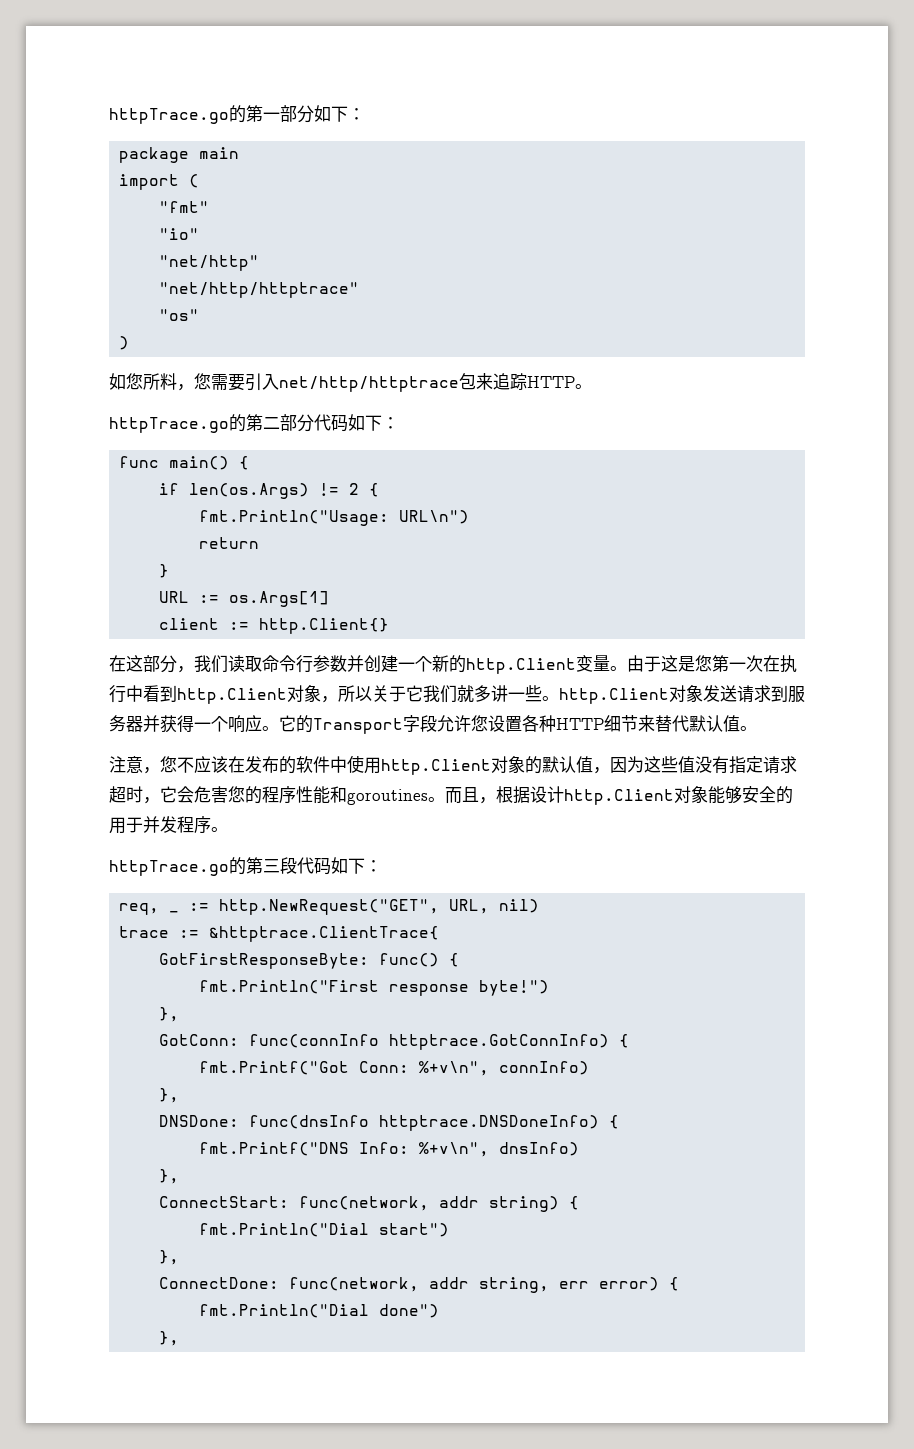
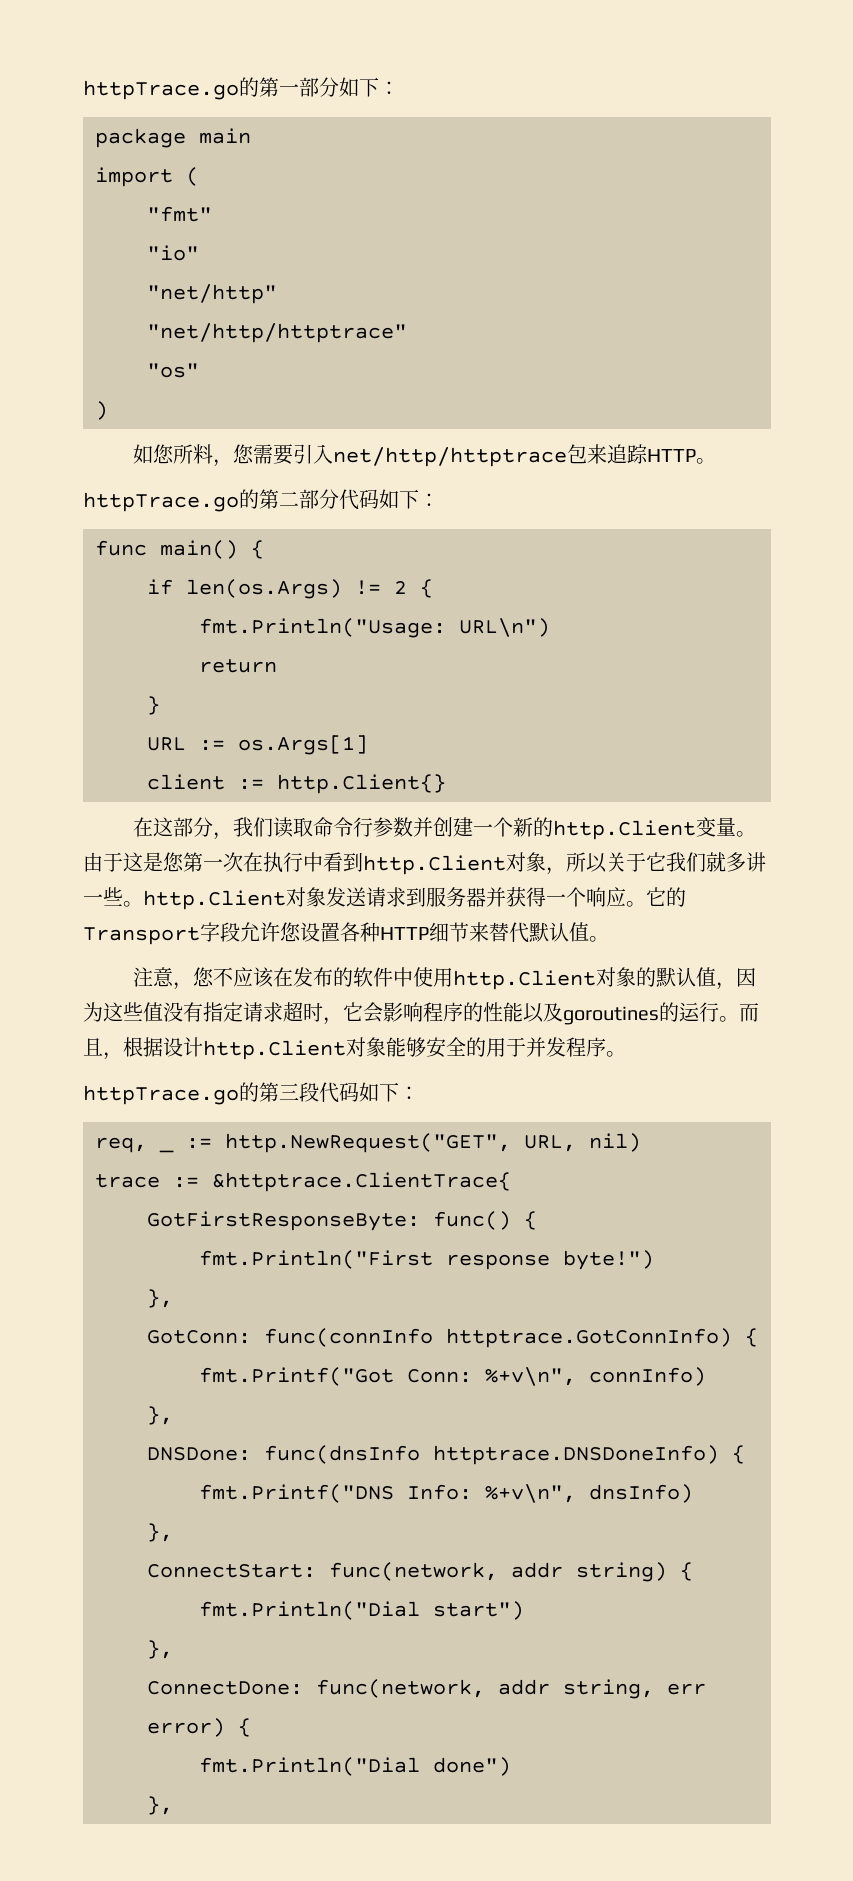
- 注意，您不应该在发布的软件中使用http.Client对象的默认值，因为这些值没有指定请求超时，它会危害您的程序性能和goroutines。
+ 注意，您不应该在发布的软件中使用http.Client对象的默认值，因为这些值没有指定请求超时，它会影响程序的性能以及goroutines的运行。

